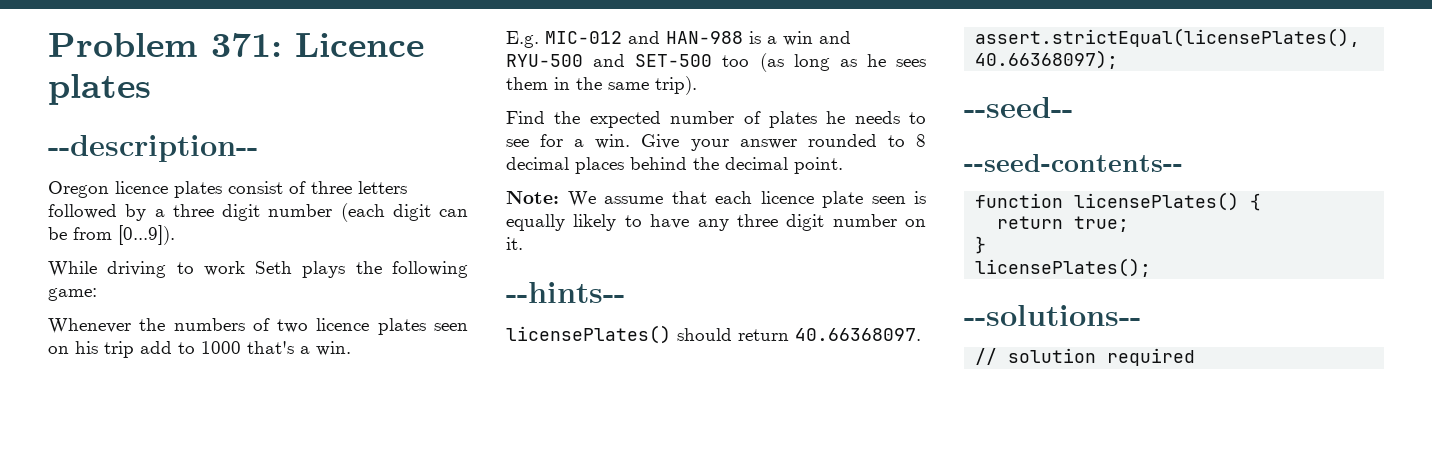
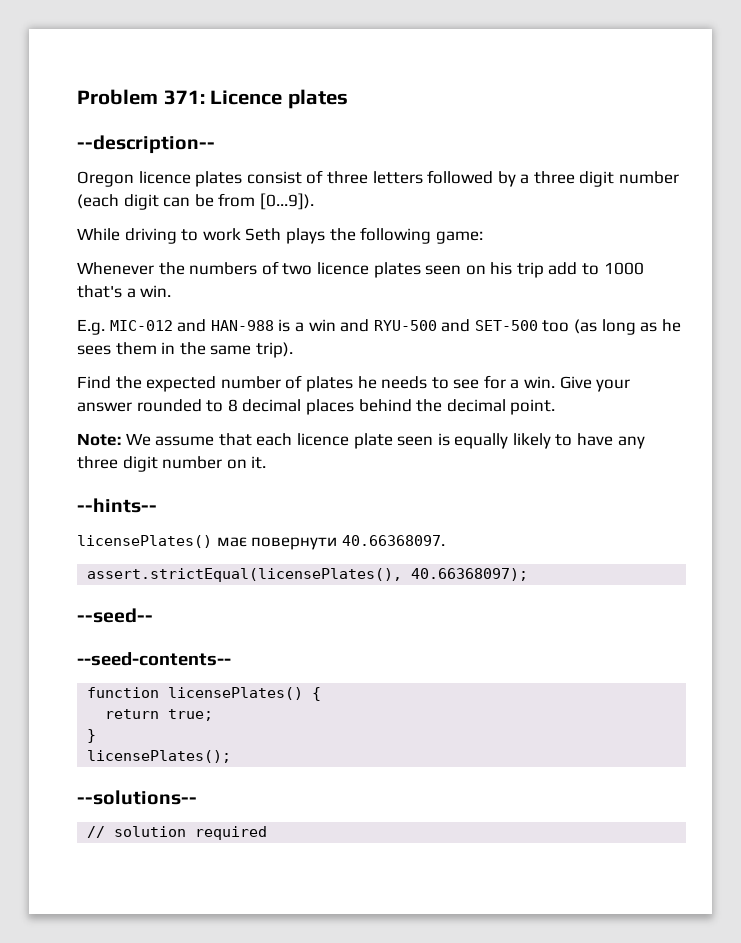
- licensePlates() should return 40.66368097.
+ licensePlates() має повернути 40.66368097.

